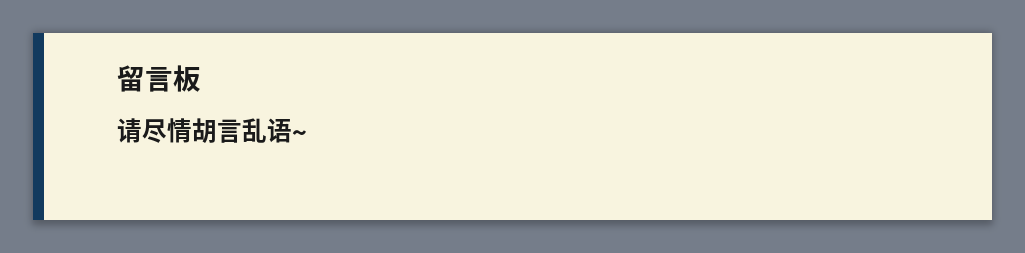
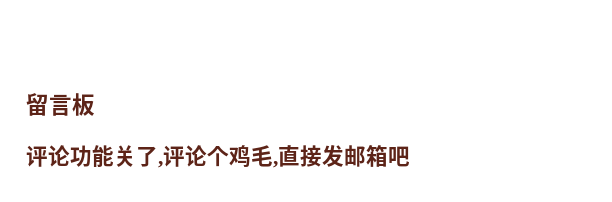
- 请尽情胡言乱语~
+ 评论功能关了,评论个鸡毛,直接发邮箱吧

